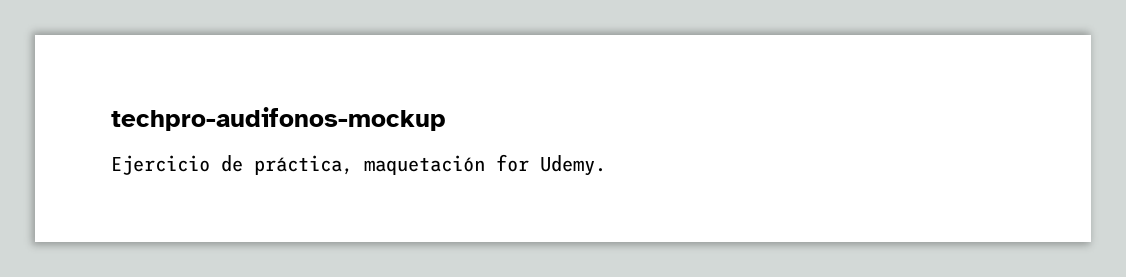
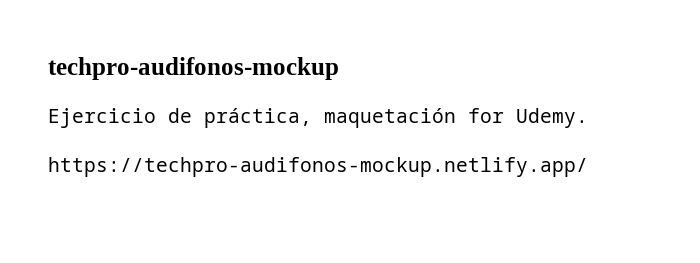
+ https://techpro-audifonos-mockup.netlify.app/

